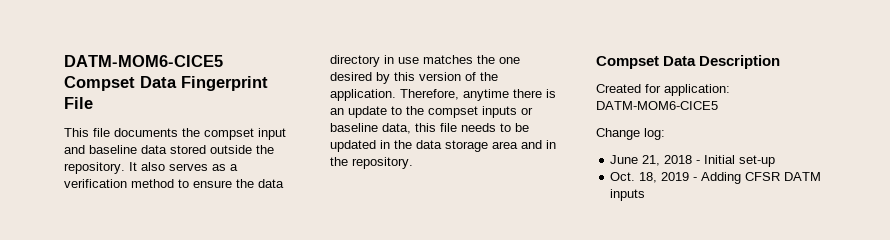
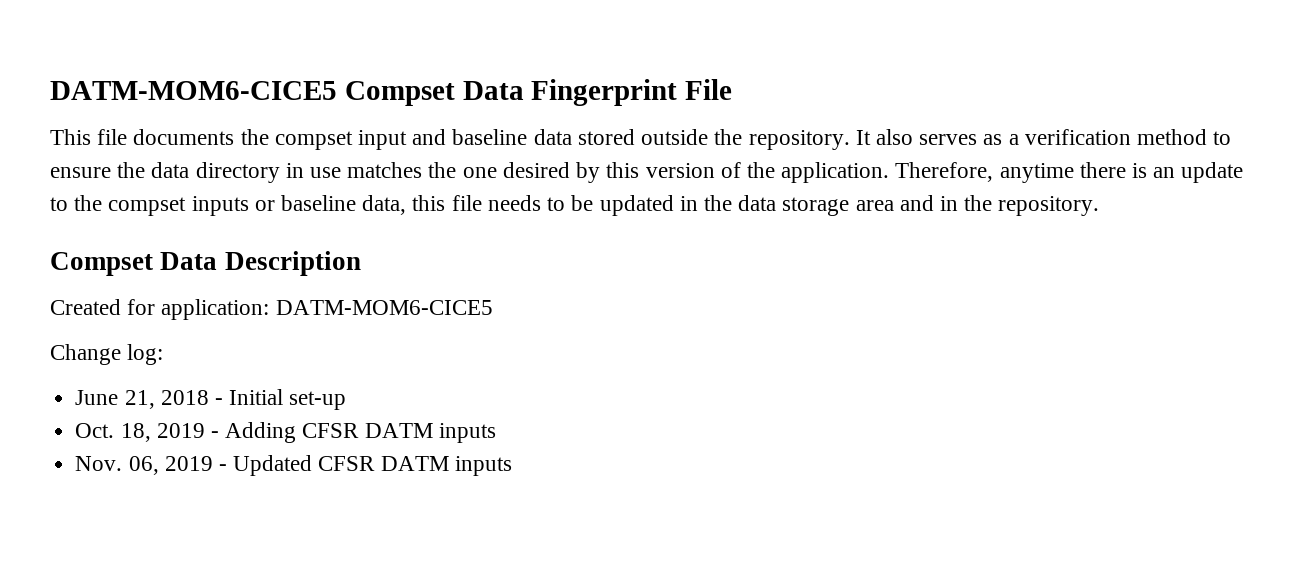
+ Nov. 06, 2019 - Updated CFSR DATM inputs

